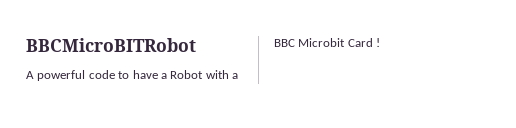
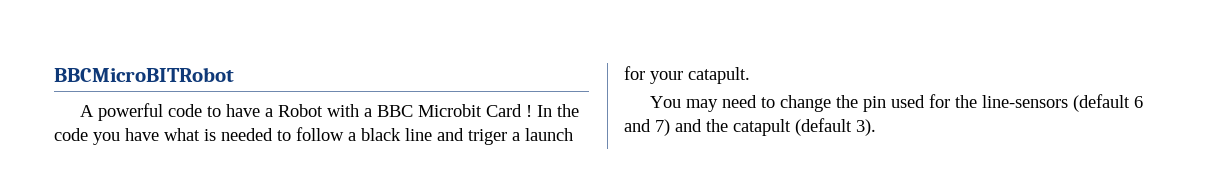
+ In the code you have what is needed to follow a black line and triger a launch for your catapult.
+ You may need to change the pin used for the line-sensors (default 6 and 7) and the catapult (default 3).

